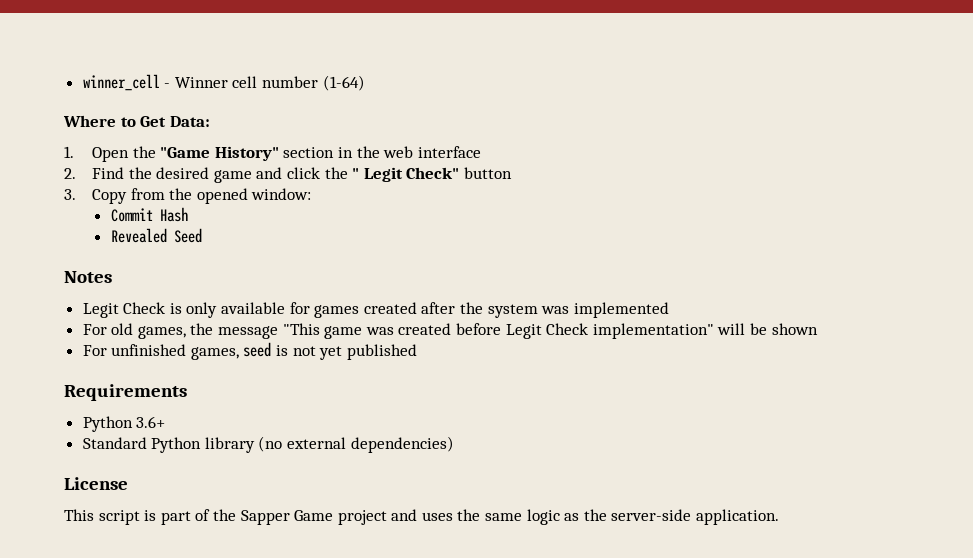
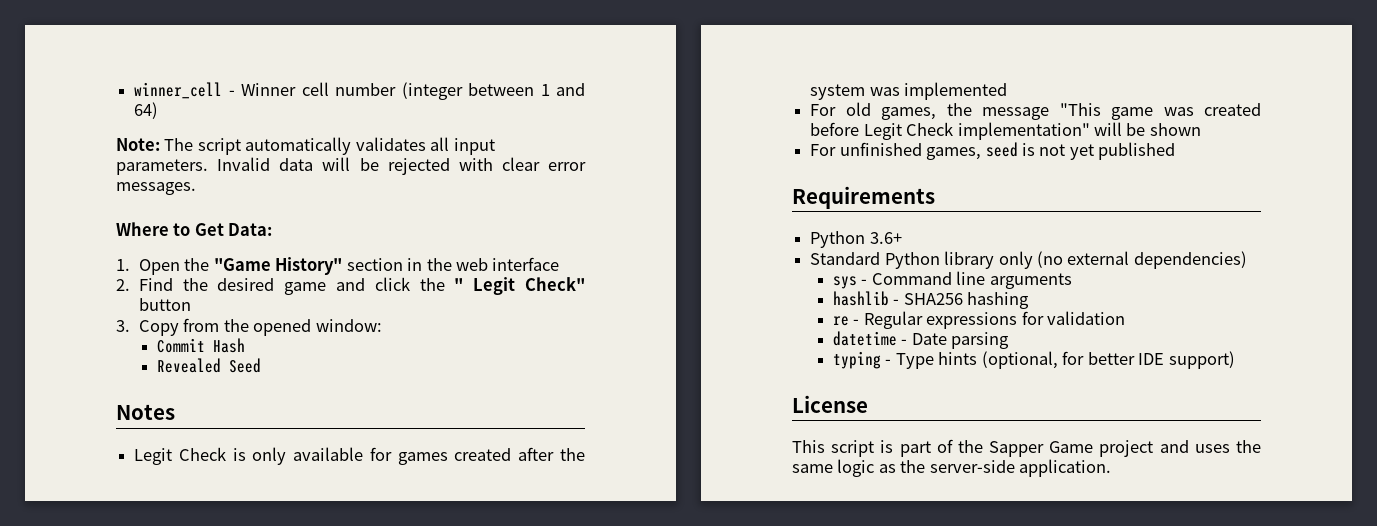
- winner_cell - Winner cell number (1-64)
+ winner_cell - Winner cell number (integer between 1 and 64)
+ Note: The script automatically validates all input parameters. Invalid data will be rejected with clear error messages.
- Standard Python library (no external dependencies)
+ Standard Python library only (no external dependencies)
+ sys - Command line arguments
+ hashlib - SHA256 hashing
+ re - Regular expressions for validation
+ datetime - Date parsing
+ typing - Type hints (optional, for better IDE support)

